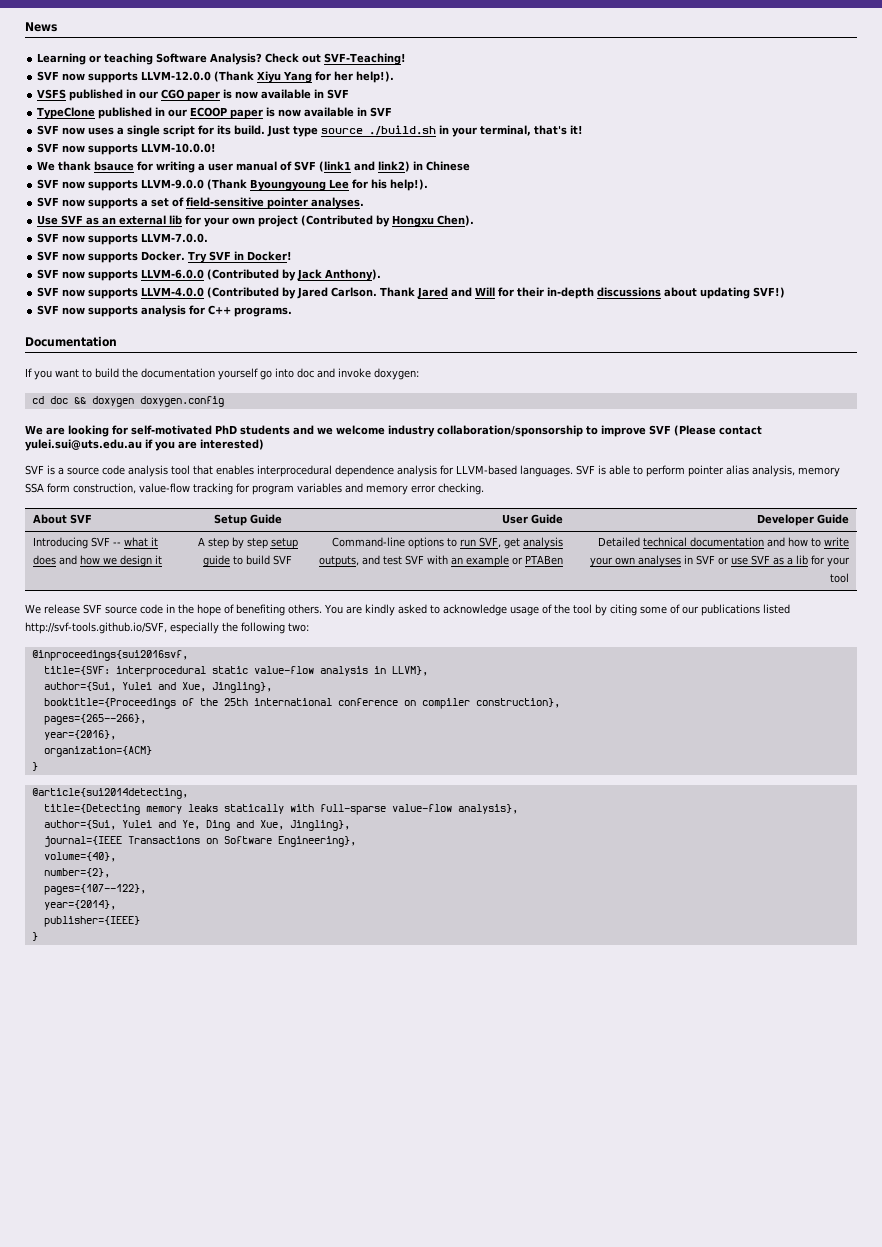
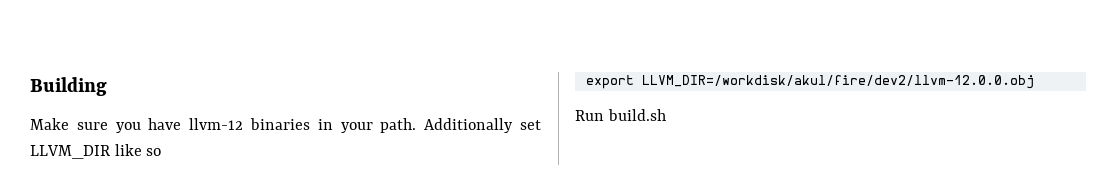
- News
- Learning or teaching Software Analysis? Check out SVF-Teaching!
- SVF now supports LLVM-12.0.0 (Thank Xiyu Yang for her help!).
- VSFS published in our CGO paper is now available in SVF
- TypeClone published in our ECOOP paper is now available in SVF
- SVF now uses a single script for its build. Just type source ./build.sh in your terminal, that's it!
- SVF now supports LLVM-10.0.0!
- We thank bsauce for writing a user manual of SVF (link1 and link2) in Chinese
- SVF now supports LLVM-9.0.0 (Thank Byoungyoung Lee for his help!).
- SVF now supports a set of field-sensitive pointer analyses.
- Use SVF as an external lib for your own project (Contributed by Hongxu Chen).
- SVF now supports LLVM-7.0.0.
- SVF now supports Docker. Try SVF in Docker!
- SVF now supports LLVM-6.0.0 (Contributed by Jack Anthony).
- SVF now supports LLVM-4.0.0 (Contributed by Jared Carlson. Thank Jared and Will for their in-depth discussions about updating SVF!)
- SVF now supports analysis for C++ programs.
- Documentation
- If you want to build the documentation yourself go into doc and invoke doxygen:
- cd doc && doxygen doxygen.config
- We are looking for self-motivated PhD students and we welcome industry collaboration/sponsorship to improve SVF (Please contact yulei.sui@uts.edu.au if you are interested)
- SVF is a source code analysis tool that enables interprocedural dependence analysis for LLVM-based languages. SVF is able to perform pointer alias analysis, memory SSA form construction, value-flow tracking for program variables and memory error checking.
- About SVF | Setup Guide | User Guide | Developer Guide
- Introducing SVF -- what it does and how we design it | A step by step setup guide to build SVF | Command-line options to run SVF, get analysis outputs, and test SVF with an example or PTABen | Detailed technical documentation and how to write your own analyses in SVF or use SVF as a lib for your tool
- We release SVF source code in the hope of benefiting others. You are kindly asked to acknowledge usage of the tool by citing some of our publications listed http://svf-tools.github.io/SVF, especially the following two:
- @inproceedings{sui2016svf,
- title={SVF: interprocedural static value-flow analysis in LLVM},
- author={Sui, Yulei and Xue, Jingling},
- booktitle={Proceedings of the 25th international conference on compiler construction},
- pages={265--266},
- year={2016},
- organization={ACM}
- }
- @article{sui2014detecting,
- title={Detecting memory leaks statically with full-sparse value-flow analysis},
- author={Sui, Yulei and Ye, Ding and Xue, Jingling},
- journal={IEEE Transactions on Software Engineering},
- volume={40},
- number={2},
- pages={107--122},
- year={2014},
- publisher={IEEE}
- }
+ Building
+ Make sure you have llvm-12 binaries in your path. Additionally set LLVM_DIR like so
+ export LLVM_DIR=/workdisk/akul/fire/dev2/llvm-12.0.0.obj
+ Run build.sh

